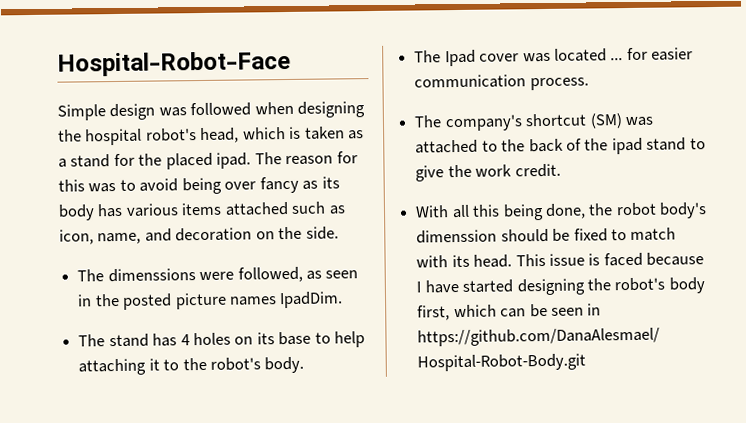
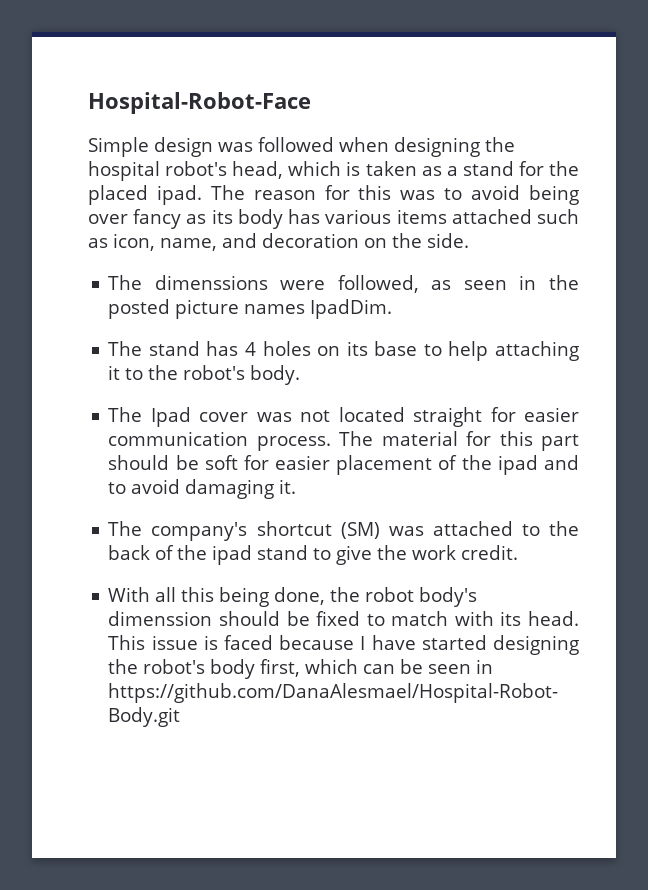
- The Ipad cover was located ... for easier communication process.
+ The Ipad cover was not located straight for easier communication process. The material for this part should be soft for easier placement of the ipad and to avoid damaging it.

